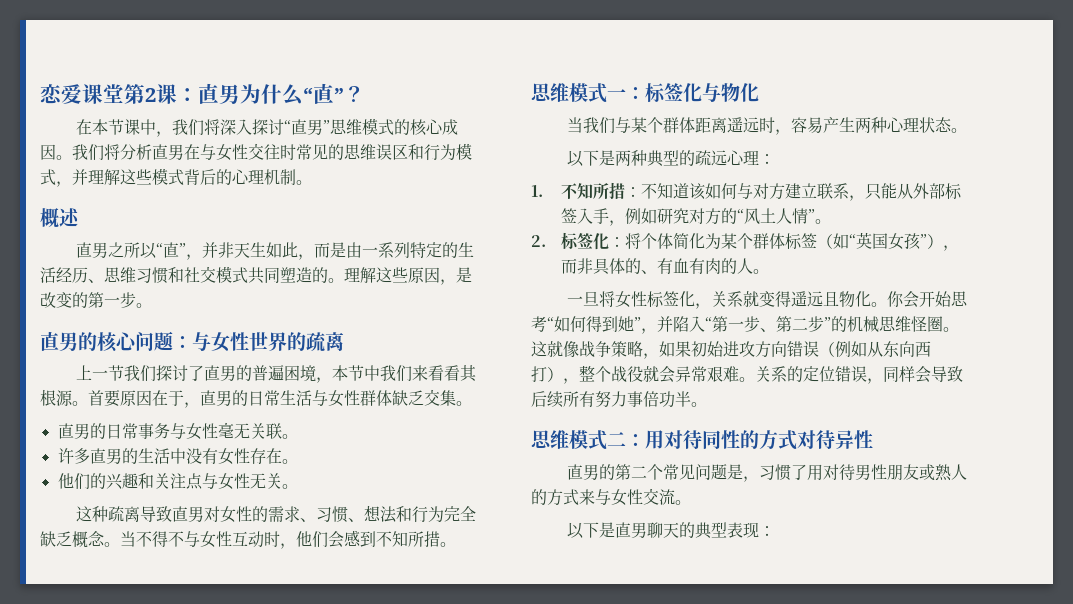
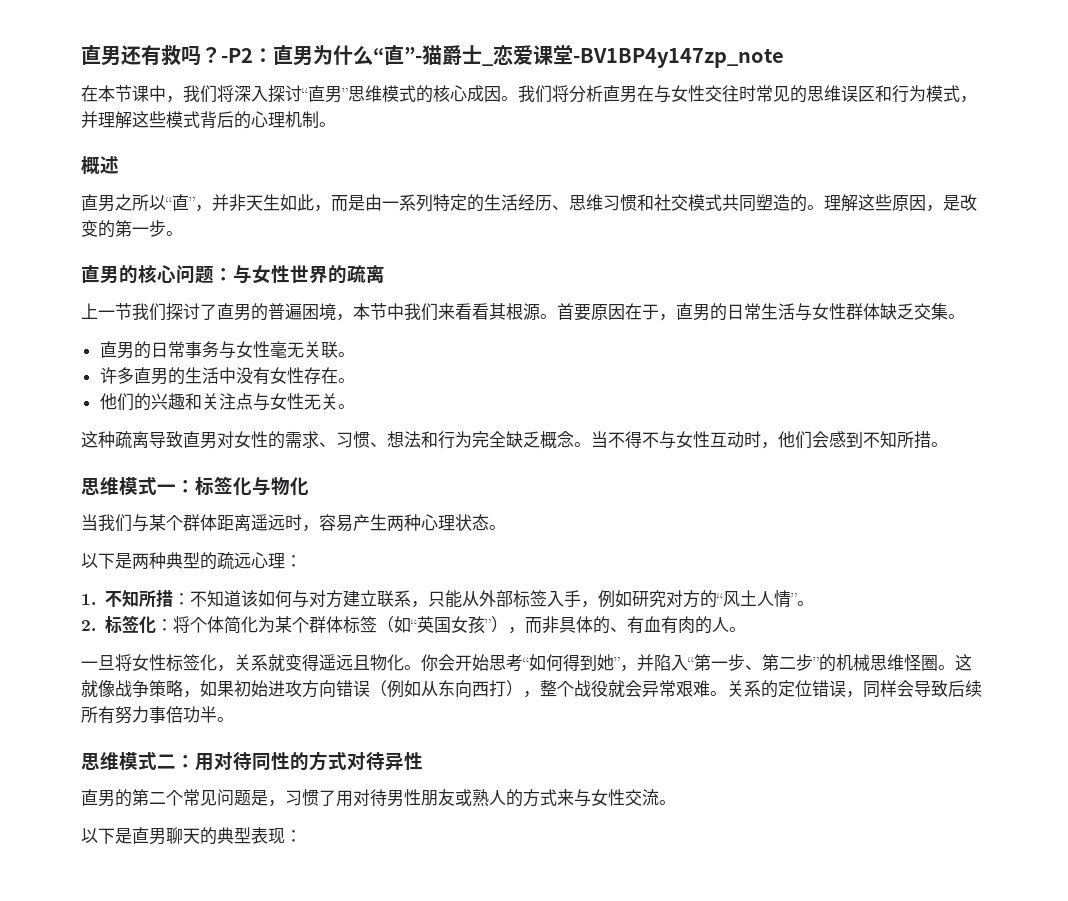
- 恋爱课堂第2课：直男为什么“直”？
+ 直男还有救吗？-P2：直男为什么“直”-猫爵士_恋爱课堂-BV1BP4y147zp_note

